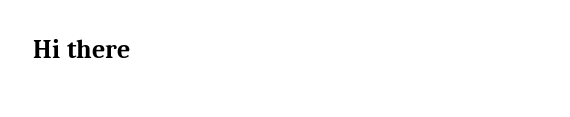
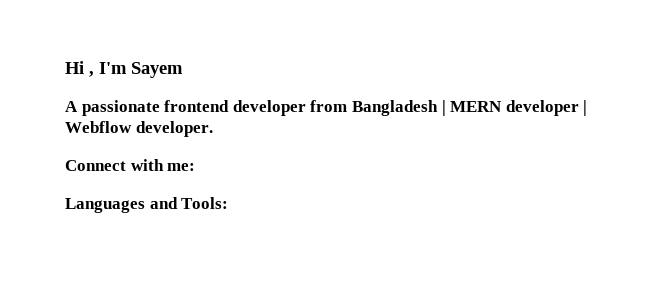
- Hi there
+ Hi , I'm Sayem
+ A passionate frontend developer from Bangladesh | MERN developer | Webflow developer.
+ Connect with me:
+ Languages and Tools:

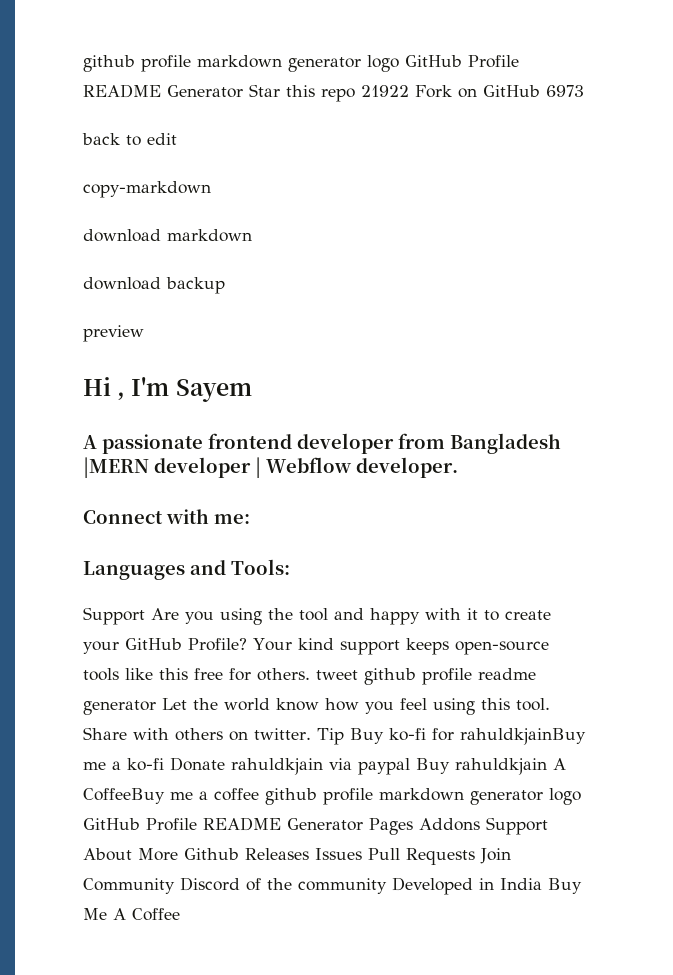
+ github profile markdown generator logo GitHub Profile README Generator Star this repo 21922 Fork on GitHub 6973
+ back to edit
+ copy-markdown
+ download markdown
+ download backup
+ preview
- A passionate frontend developer from Bangladesh | MERN developer | Webflow developer.
+ A passionate frontend developer from Bangladesh |MERN developer | Webflow developer.
+ Support Are you using the tool and happy with it to create your GitHub Profile? Your kind support keeps open-source tools like this free for others. tweet github profile readme generator Let the world know how you feel using this tool. Share with others on twitter. Tip Buy ko-fi for rahuldkjainBuy me a ko-fi Donate rahuldkjain via paypal Buy rahuldkjain A CoffeeBuy me a coffee github profile markdown generator logo GitHub Profile README Generator Pages Addons Support About More Github Releases Issues Pull Requests Join Community Discord of the community Developed in India Buy Me A Coffee

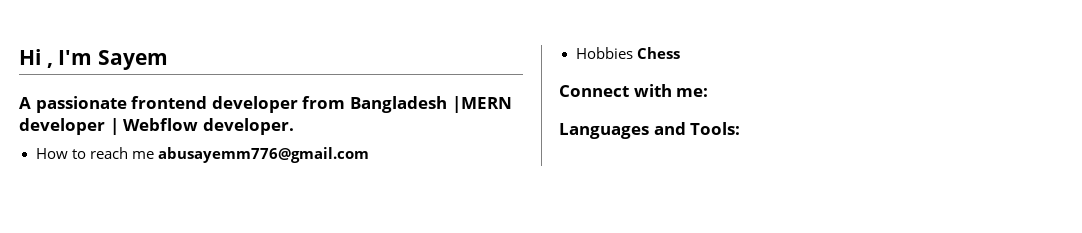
- github profile markdown generator logo GitHub Profile README Generator Star this repo 21922 Fork on GitHub 6973
- back to edit
- copy-markdown
- download markdown
- download backup
- preview
+ How to reach me abusayemm776@gmail.com
+ Hobbies Chess
- Support Are you using the tool and happy with it to create your GitHub Profile? Your kind support keeps open-source tools like this free for others. tweet github profile readme generator Let the world know how you feel using this tool. Share with others on twitter. Tip Buy ko-fi for rahuldkjainBuy me a ko-fi Donate rahuldkjain via paypal Buy rahuldkjain A CoffeeBuy me a coffee github profile markdown generator logo GitHub Profile README Generator Pages Addons Support About More Github Releases Issues Pull Requests Join Community Discord of the community Developed in India Buy Me A Coffee

